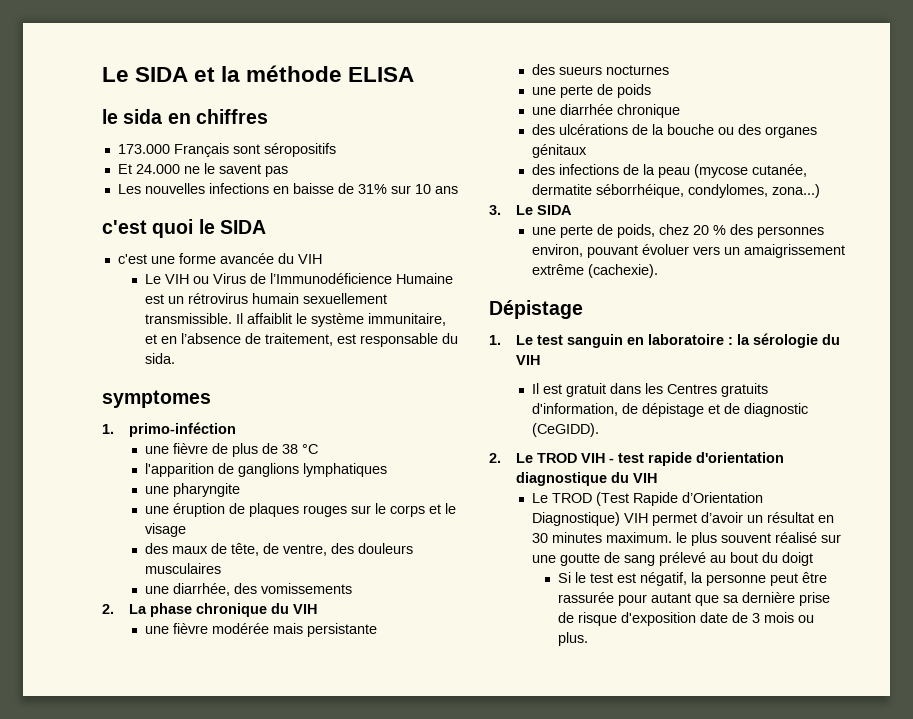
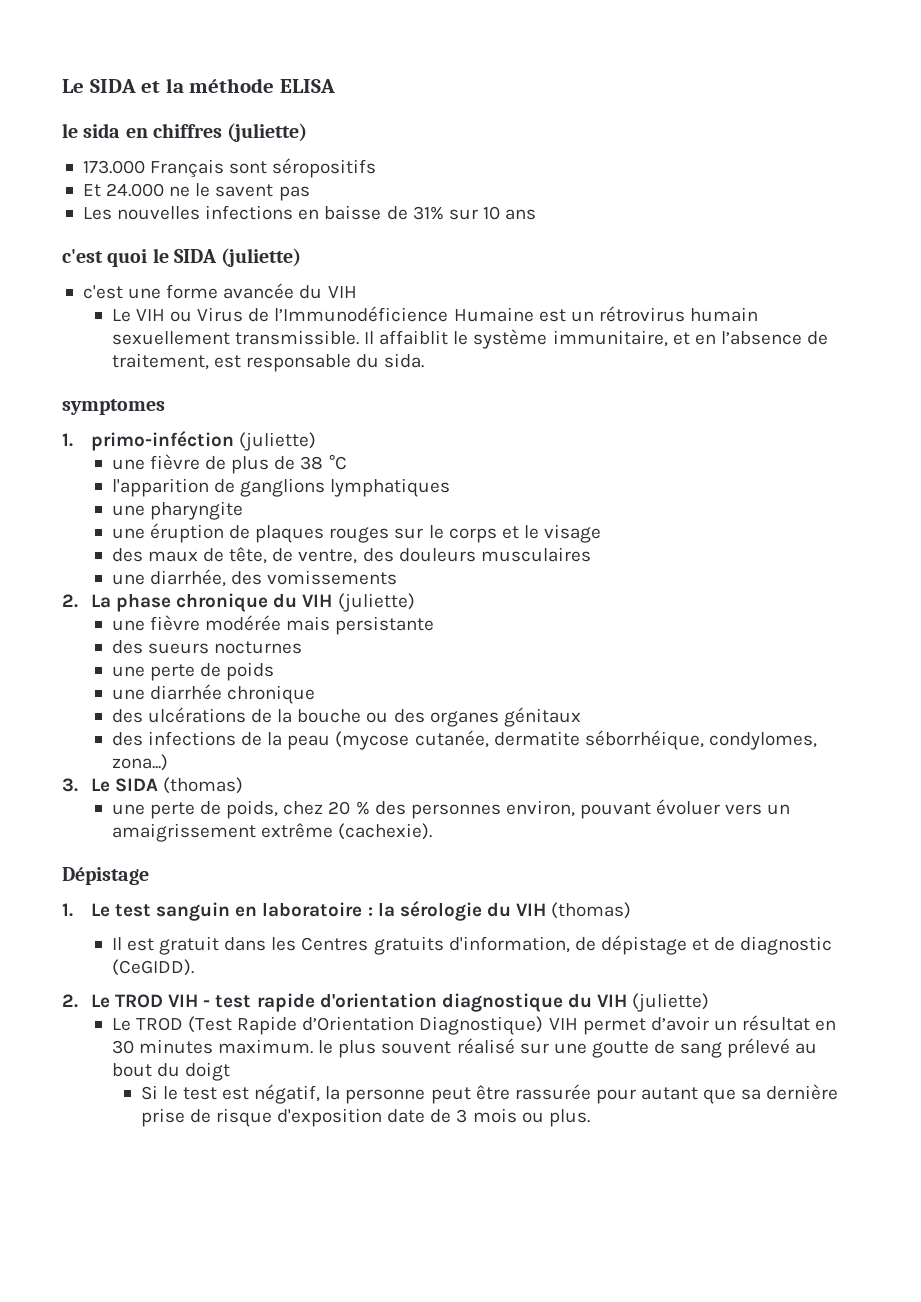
- le sida en chiffres
+ le sida en chiffres (juliette)
- c'est quoi le SIDA
+ c'est quoi le SIDA (juliette)
- 1. primo-inféction
+ 1. primo-inféction (juliette)
- 2. La phase chronique du VIH
+ 2. La phase chronique du VIH (juliette)
- 3. Le SIDA
+ 3. Le SIDA (thomas)
- 1. Le test sanguin en laboratoire : la sérologie du VIH
+ 1. Le test sanguin en laboratoire : la sérologie du VIH (thomas)
- 2. Le TROD VIH - test rapide d'orientation diagnostique du VIH
+ 2. Le TROD VIH - test rapide d'orientation diagnostique du VIH (juliette)

